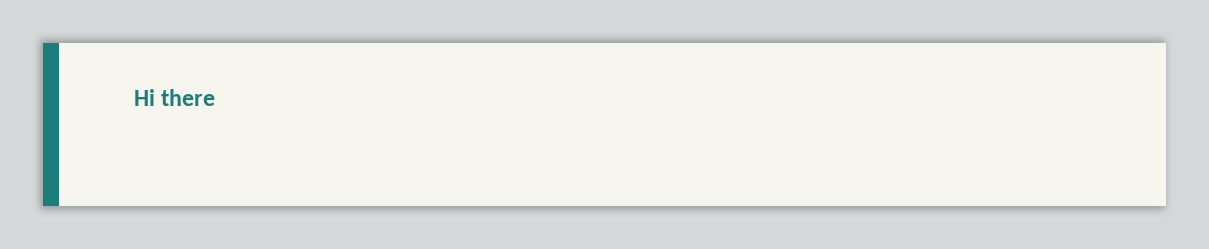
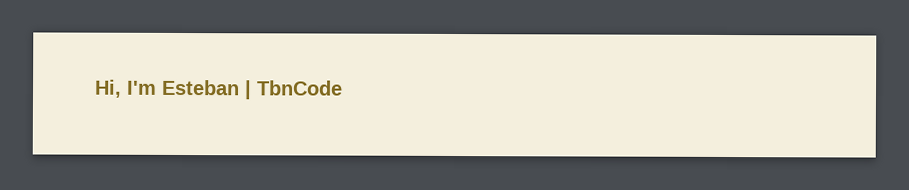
- Hi there
+ Hi, I'm Esteban | TbnCode

